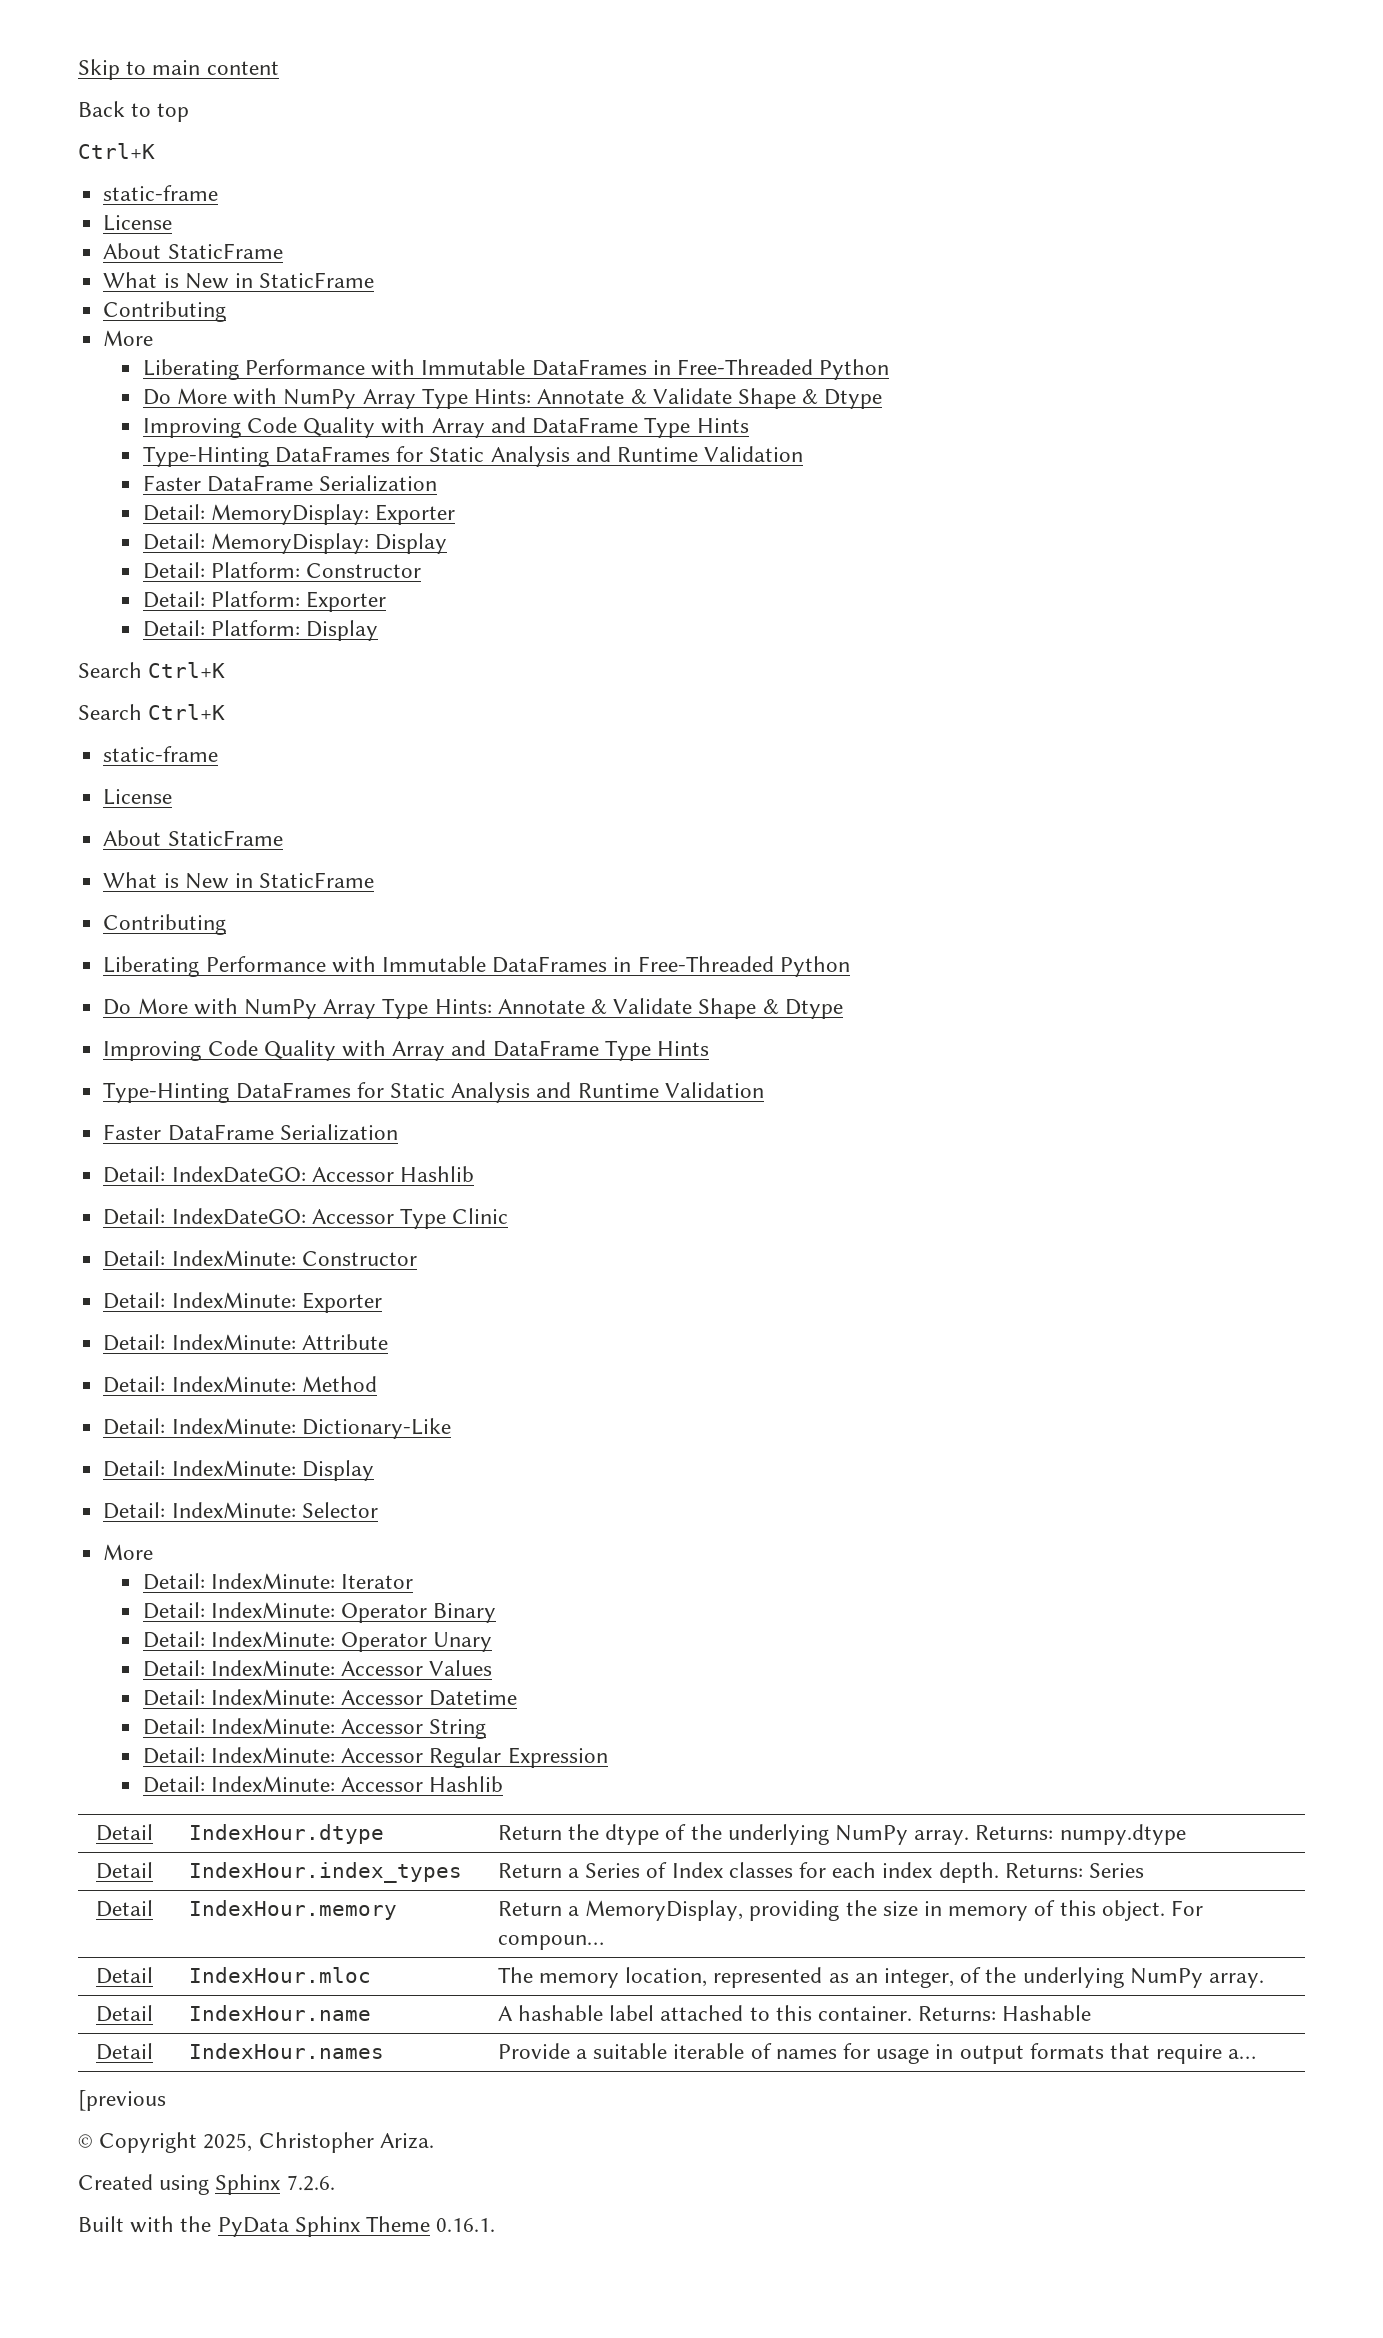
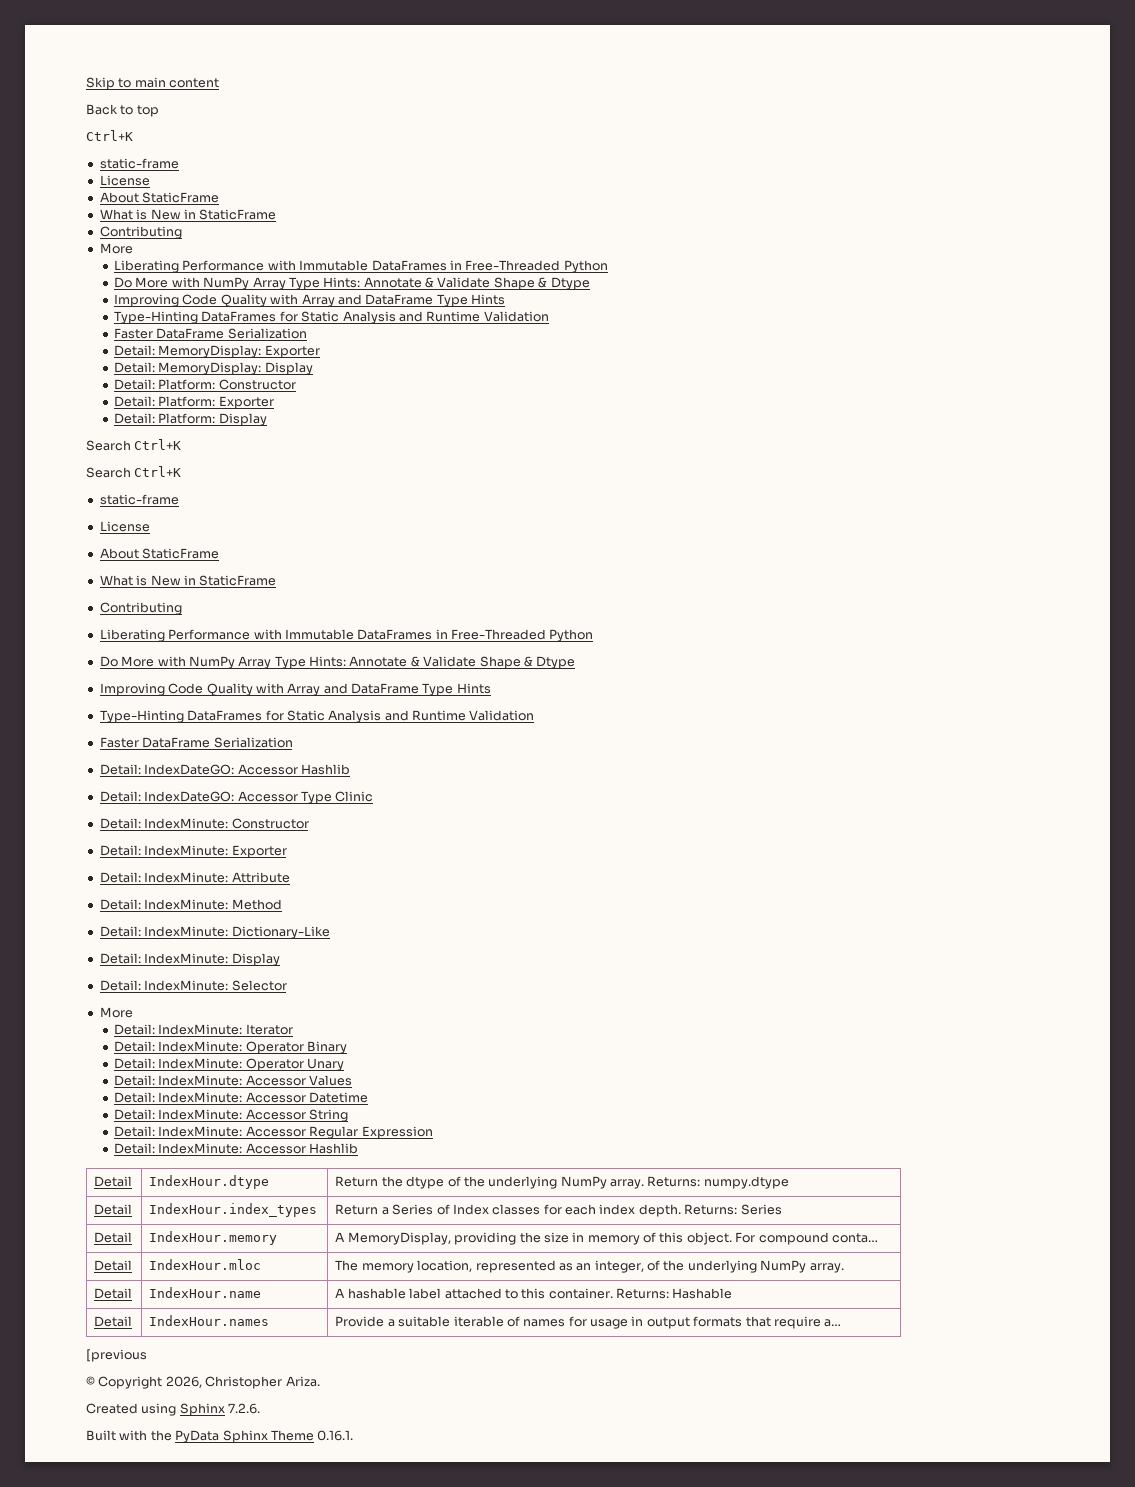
- Detail | IndexHour.memory | Return a MemoryDisplay, providing the size in memory of this object. For compoun…
+ Detail | IndexHour.memory | A MemoryDisplay, providing the size in memory of this object. For compound conta…
- © Copyright 2025, Christopher Ariza.
+ © Copyright 2026, Christopher Ariza.

